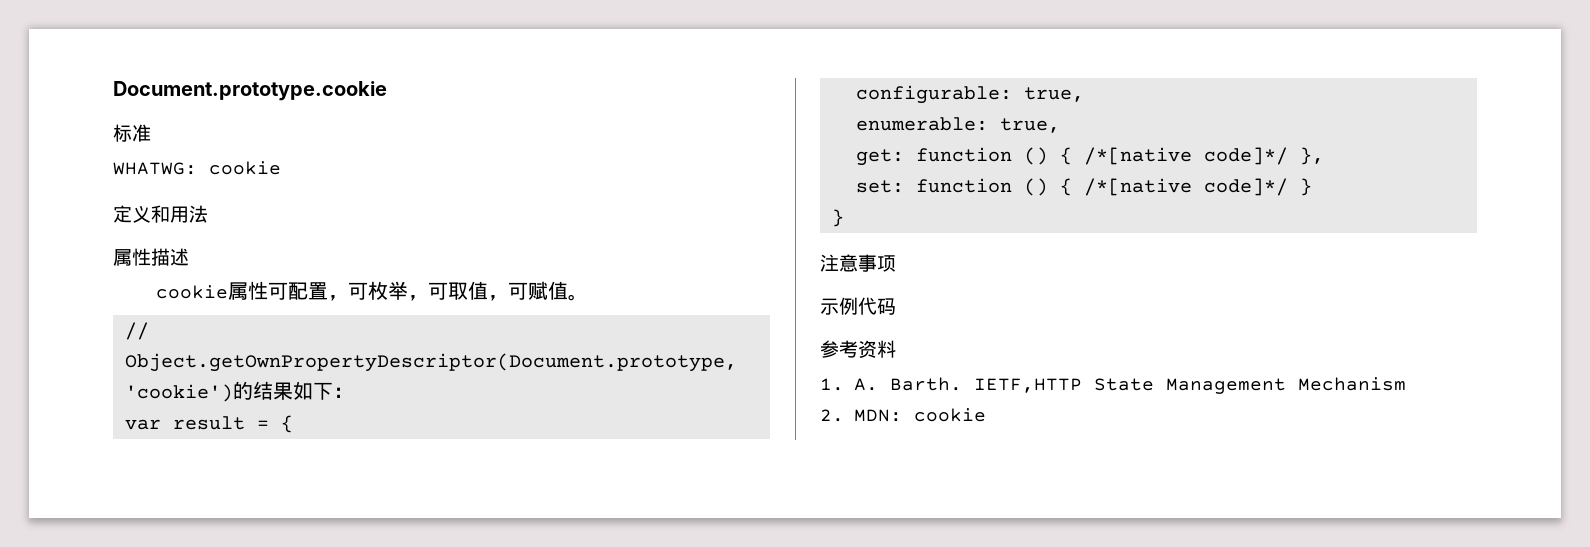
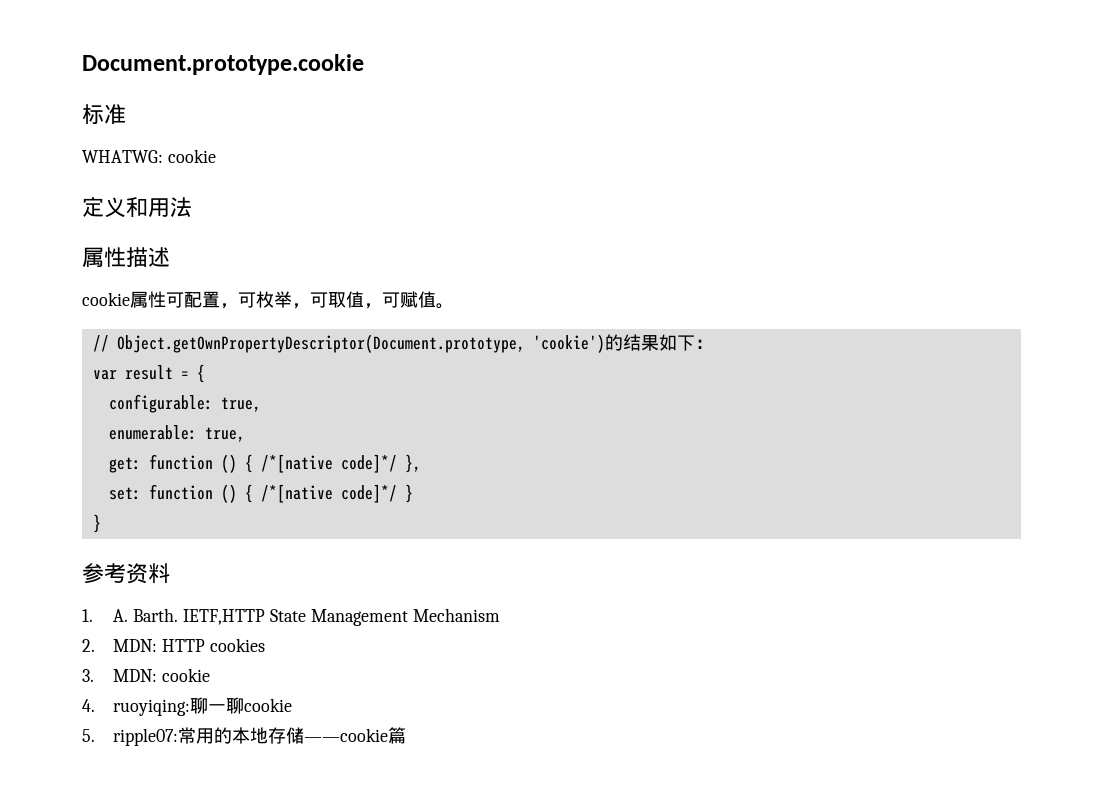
- 注意事项
- 示例代码
- 2. MDN: cookie
+ 2. MDN: HTTP cookies
+ 3. MDN: cookie
+ 4. ruoyiqing:聊一聊cookie
+ 5. ripple07:常用的本地存储——cookie篇

